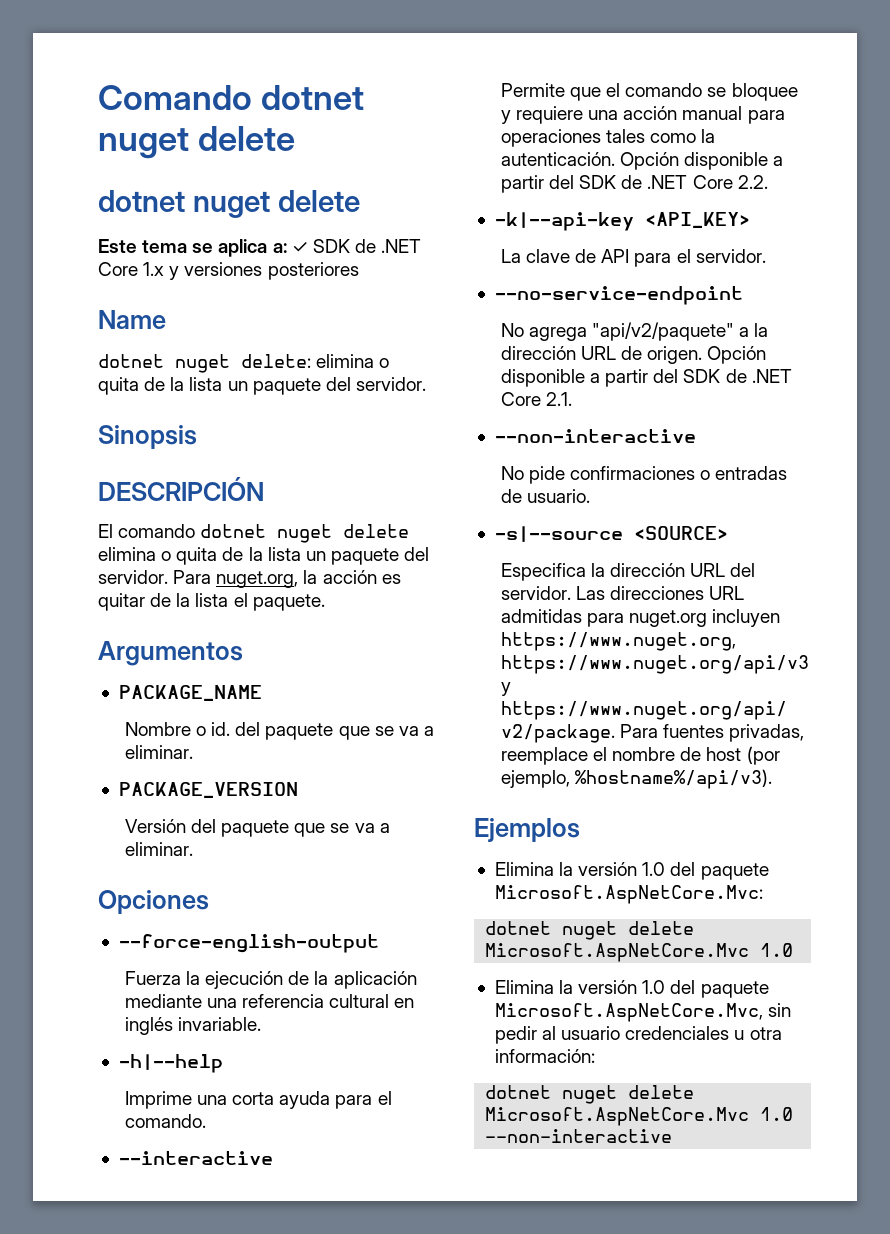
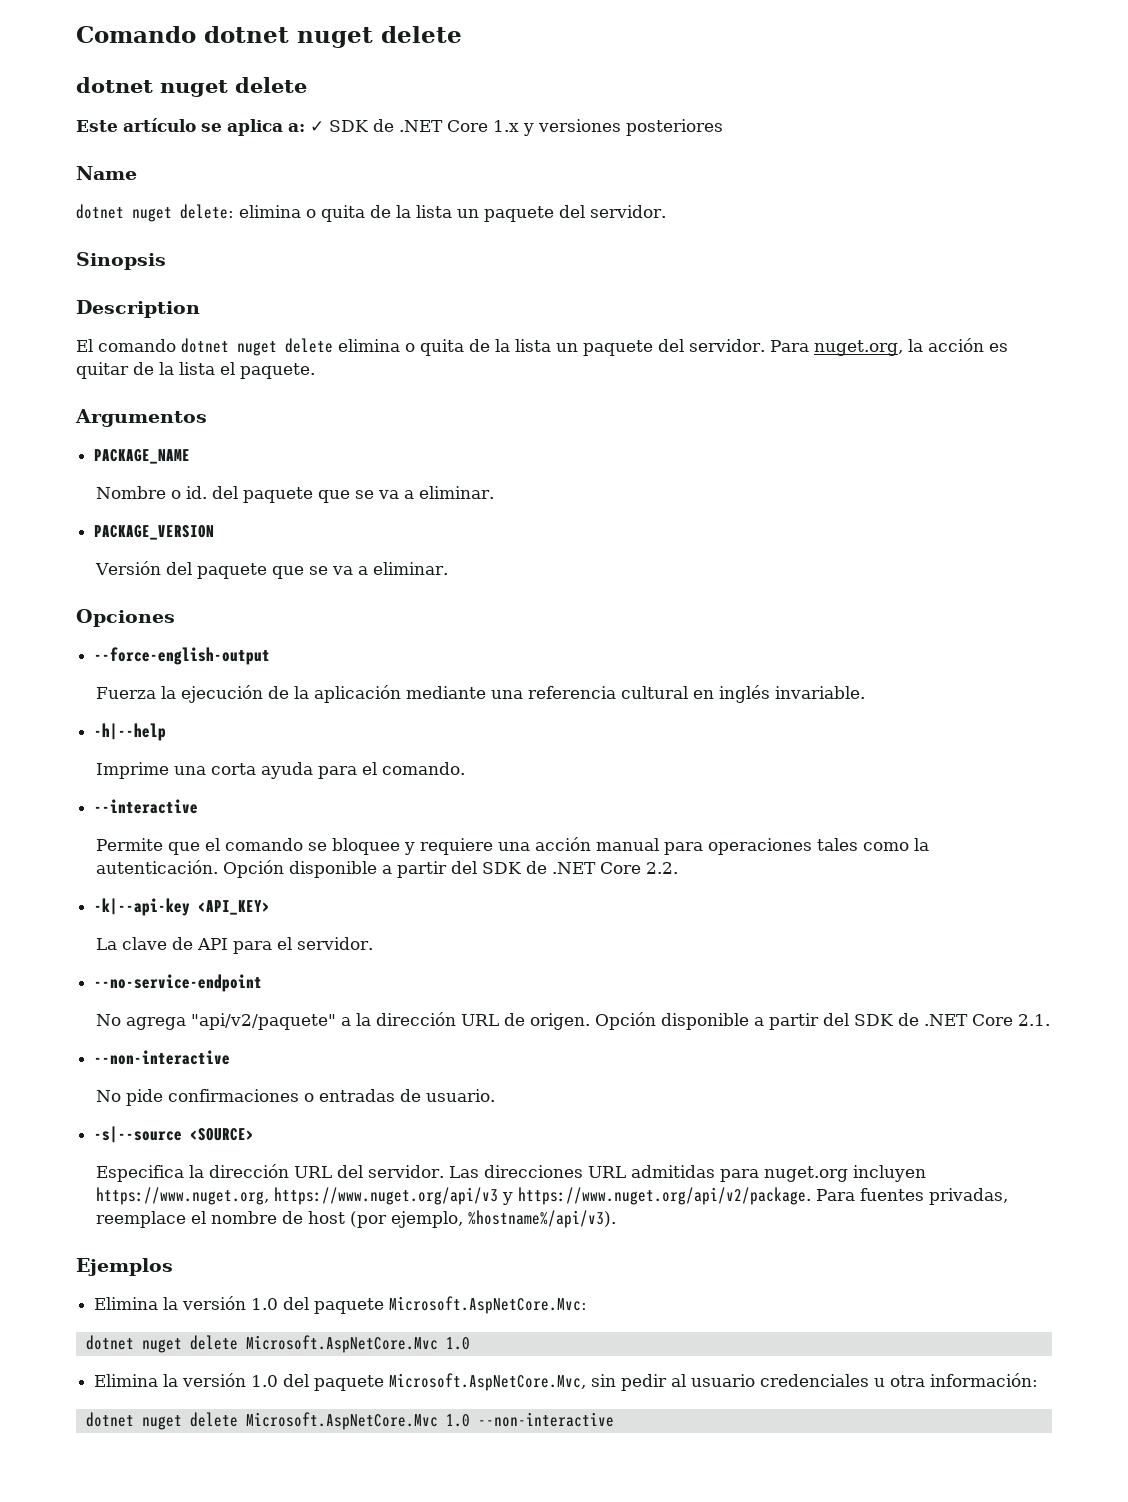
- Este tema se aplica a: ✓ SDK de .NET Core 1.x y versiones posteriores
+ Este artículo se aplica a: ✓ SDK de .NET Core 1.x y versiones posteriores
- DESCRIPCIÓN
+ Description

